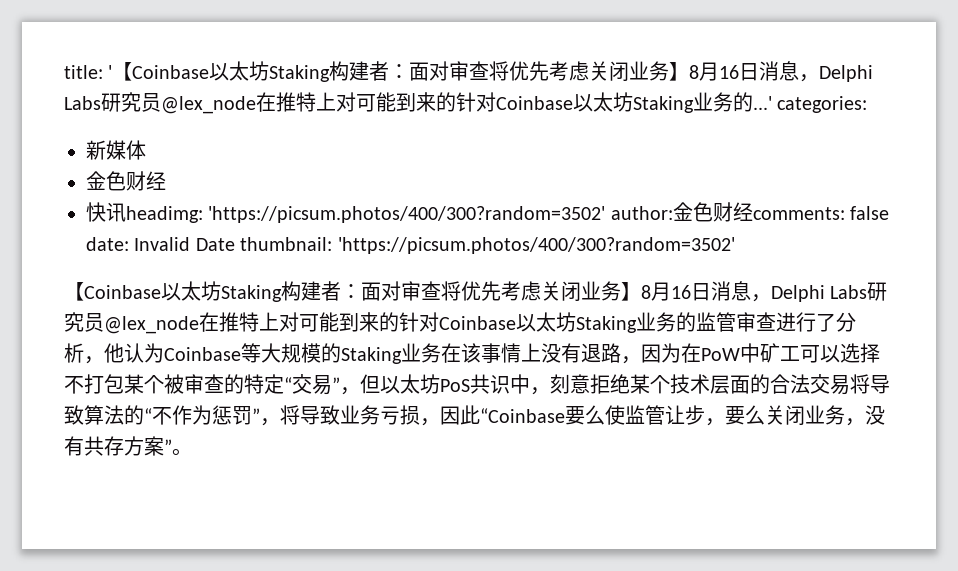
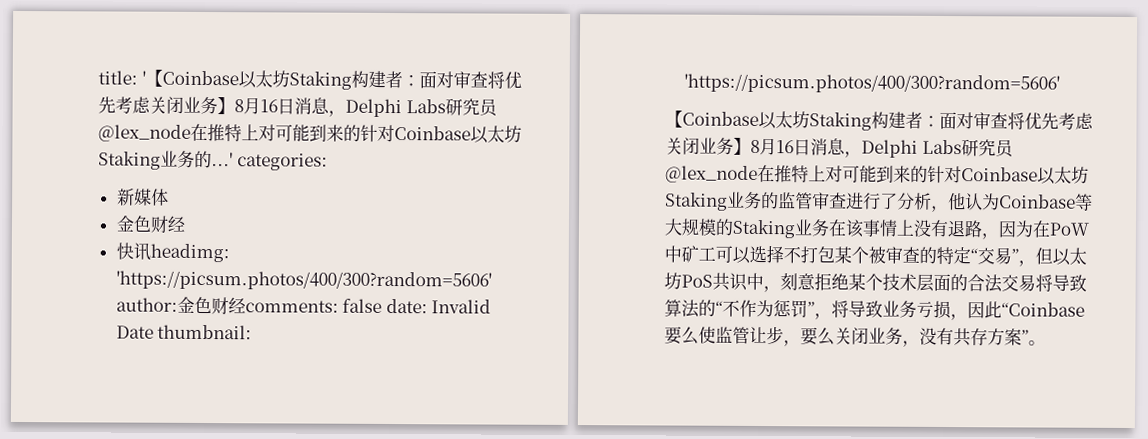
- 快讯headimg: 'https://picsum.photos/400/300?random=3502' author:金色财经comments: false date: Invalid Date thumbnail: 'https://picsum.photos/400/300?random=3502'
+ 快讯headimg: 'https://picsum.photos/400/300?random=5606' author:金色财经comments: false date: Invalid Date thumbnail: 'https://picsum.photos/400/300?random=5606'

